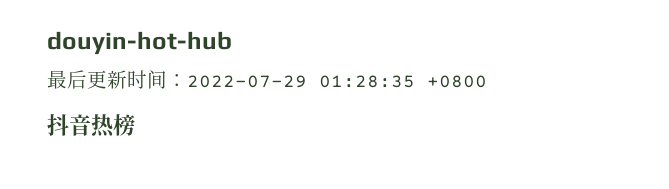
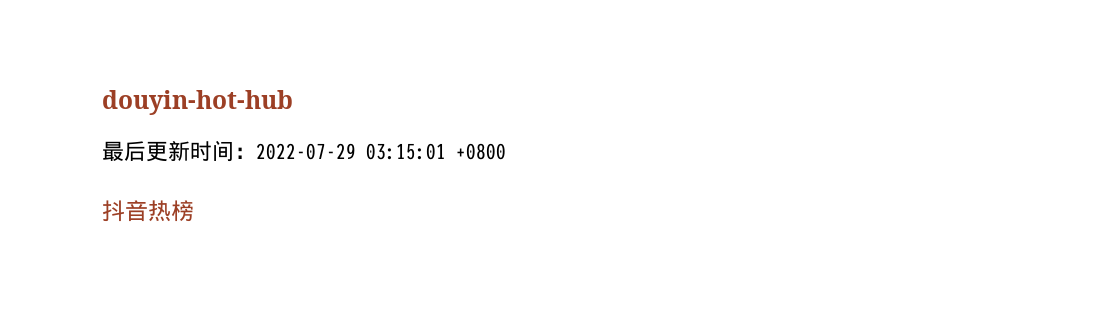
- 最后更新时间：2022-07-29 01:28:35 +0800
+ 最后更新时间：2022-07-29 03:15:01 +0800

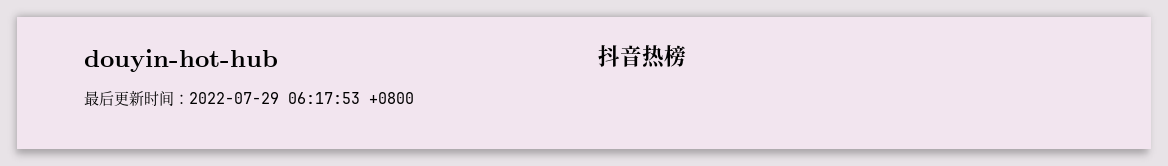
- 最后更新时间：2022-07-29 03:15:01 +0800
+ 最后更新时间：2022-07-29 06:17:53 +0800

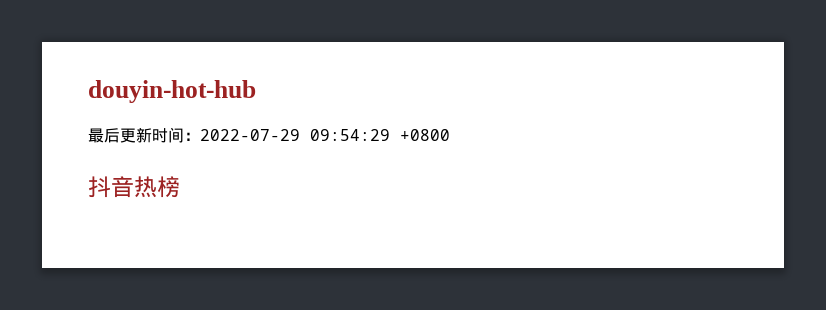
- 最后更新时间：2022-07-29 06:17:53 +0800
+ 最后更新时间：2022-07-29 09:54:29 +0800

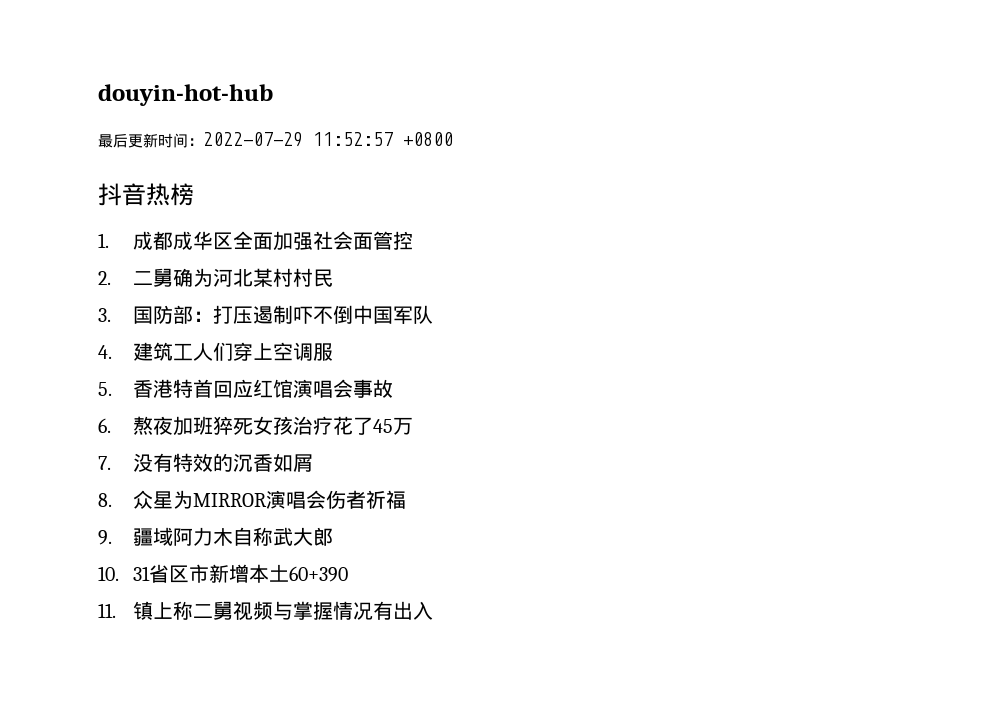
- 最后更新时间：2022-07-29 09:54:29 +0800
+ 最后更新时间：2022-07-29 11:52:57 +0800
+ 1.成都成华区全面加强社会面管控
+ 2.二舅确为河北某村村民
+ 3.国防部：打压遏制吓不倒中国军队
+ 4.建筑工人们穿上空调服
+ 5.香港特首回应红馆演唱会事故
+ 6.熬夜加班猝死女孩治疗花了45万
+ 7.没有特效的沉香如屑
+ 8.众星为MIRROR演唱会伤者祈福
+ 9.疆域阿力木自称武大郎
+ 10. 31省区市新增本土60+390
+ 11.镇上称二舅视频与掌握情况有出入

